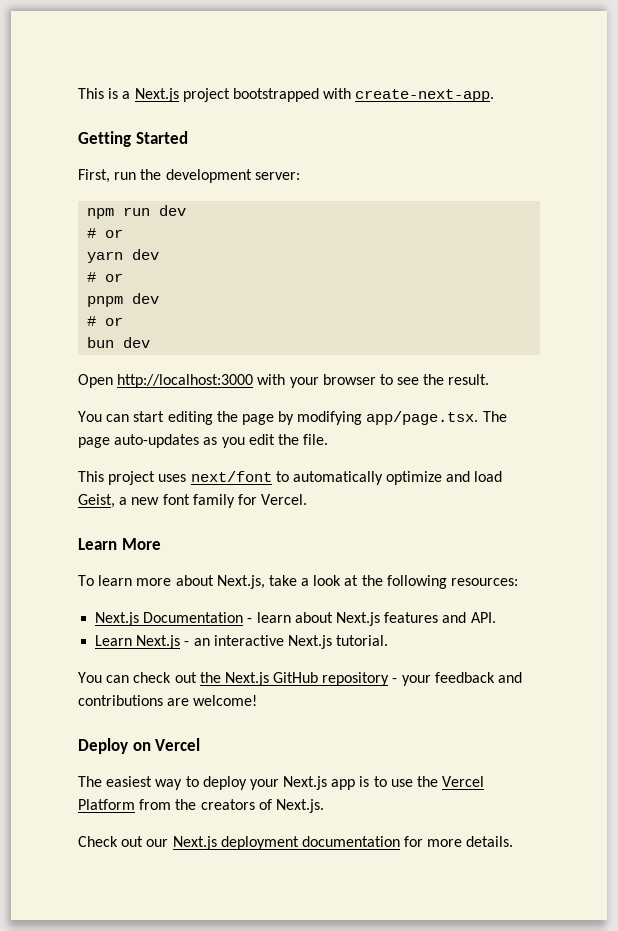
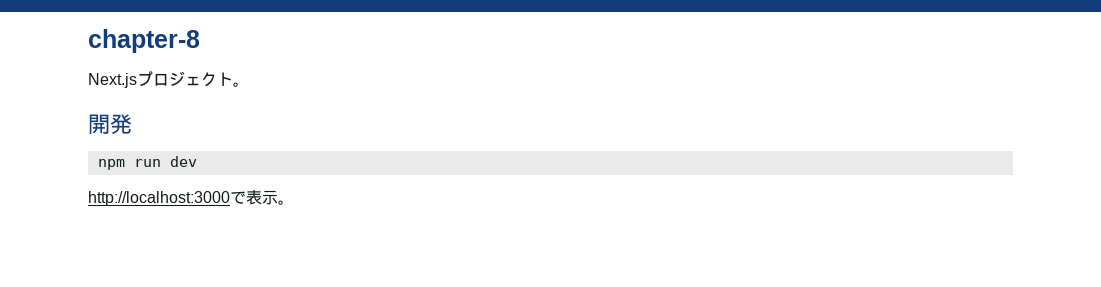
- This is a Next.js project bootstrapped with create-next-app.
- Getting Started
- First, run the development server:
+ chapter-8
+ Next.jsプロジェクト。
+ 開発
  npm run dev
- # or
- yarn dev
- # or
- pnpm dev
- # or
- bun dev
- Open http://localhost:3000 with your browser to see the result.
- You can start editing the page by modifying app/page.tsx. The page auto-updates as you edit the file.
- This project uses next/font to automatically optimize and load Geist, a new font family for Vercel.
- Learn More
- To learn more about Next.js, take a look at the following resources:
- Next.js Documentation - learn about Next.js features and API.
- Learn Next.js - an interactive Next.js tutorial.
- You can check out the Next.js GitHub repository - your feedback and contributions are welcome!
- Deploy on Vercel
- The easiest way to deploy your Next.js app is to use the Vercel Platform from the creators of Next.js.
- Check out our Next.js deployment documentation for more details.
+ http://localhost:3000で表示。

